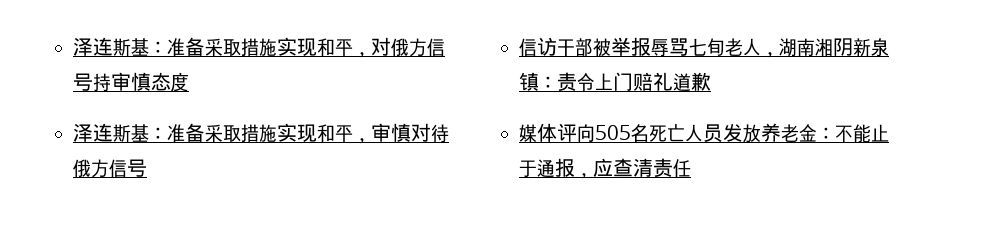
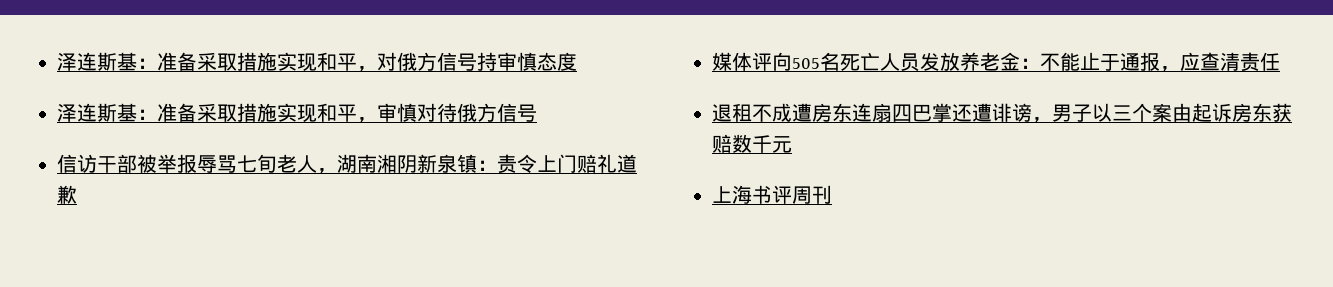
+ 退租不成遭房东连扇四巴掌还遭诽谤，男子以三个案由起诉房东获赔数千元
+ 上海书评周刊

